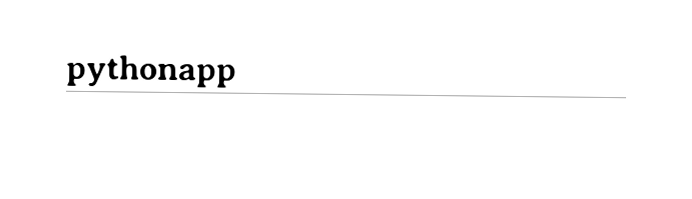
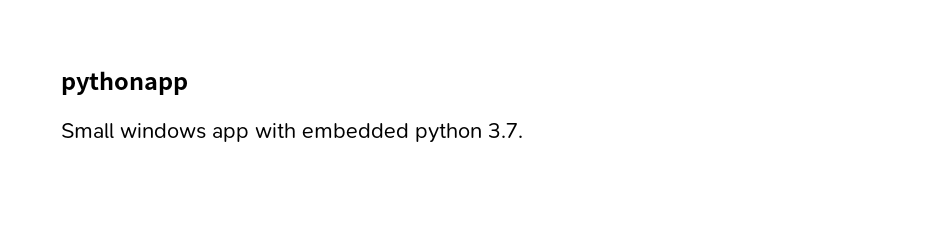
+ Small windows app with embedded python 3.7.

